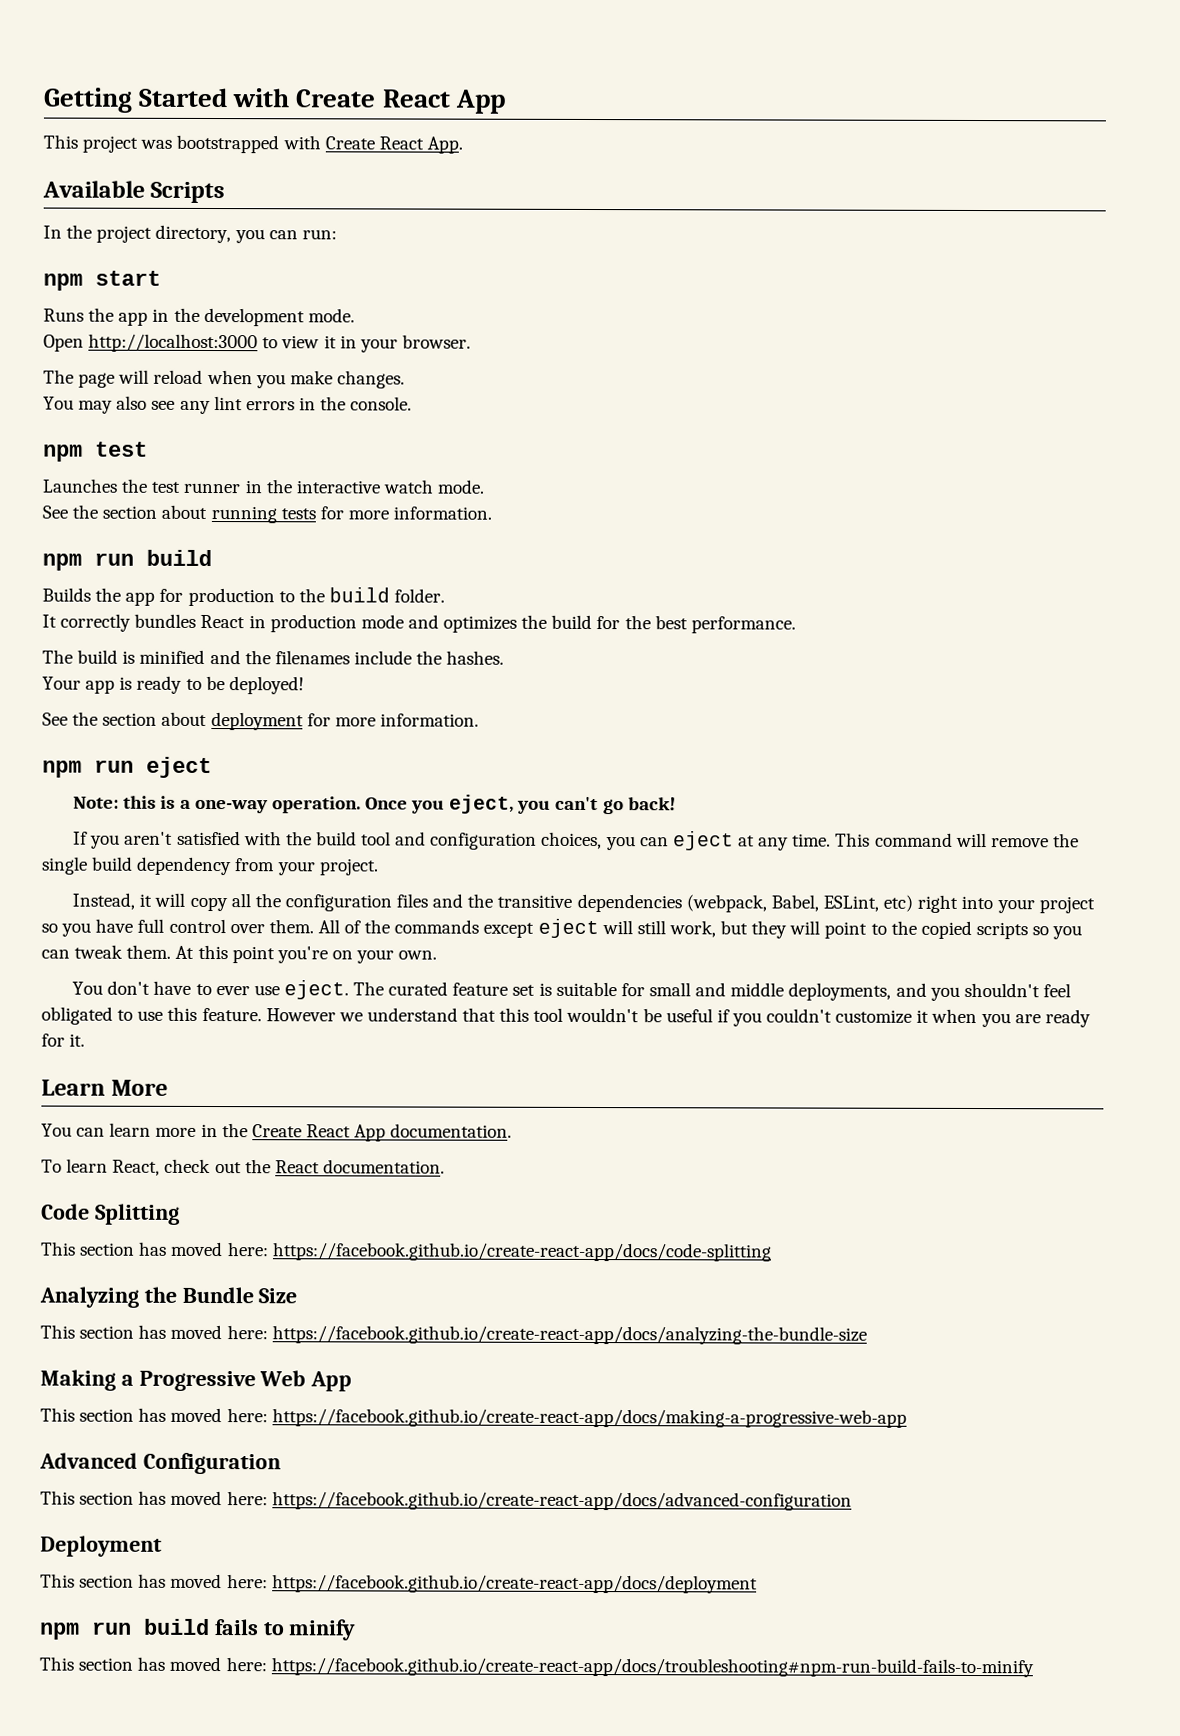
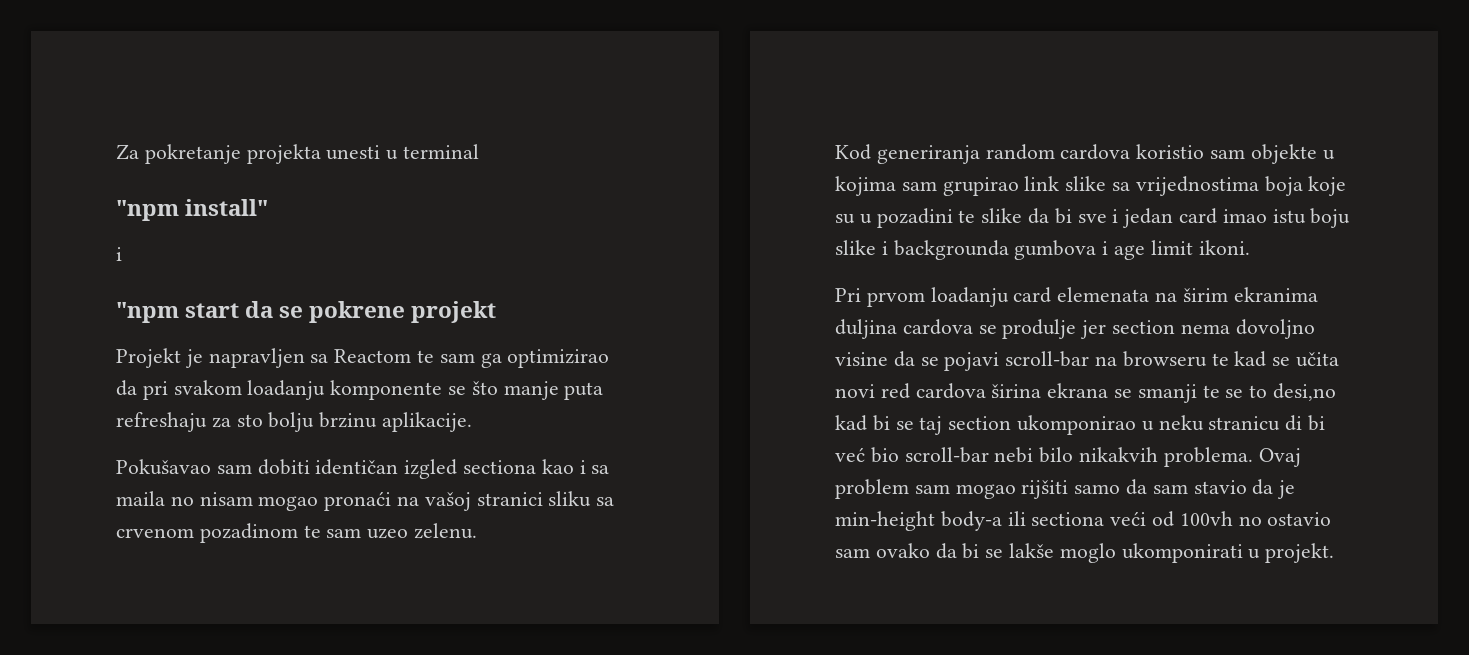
- Getting Started with Create React App
- This project was bootstrapped with Create React App.
- Available Scripts
- In the project directory, you can run:
- npm start
- Runs the app in the development mode.
- Open http://localhost:3000 to view it in your browser.
- The page will reload when you make changes.
- You may also see any lint errors in the console.
- npm test
- Launches the test runner in the interactive watch mode.
- See the section about running tests for more information.
- npm run build
- Builds the app for production to the build folder.
- It correctly bundles React in production mode and optimizes the build for the best performance.
- The build is minified and the filenames include the hashes.
- Your app is ready to be deployed!
- See the section about deployment for more information.
- npm run eject
- Note: this is a one-way operation. Once you eject, you can't go back!
- If you aren't satisfied with the build tool and configuration choices, you can eject at any time. This command will remove the single build dependency from your project.
- Instead, it will copy all the configuration files and the transitive dependencies (webpack, Babel, ESLint, etc) right into your project so you have full control over them. All of the commands except eject will still work, but they will point to the copied scripts so you can tweak them. At this point you're on your own.
- You don't have to ever use eject. The curated feature set is suitable for small and middle deployments, and you shouldn't feel obligated to use this feature. However we understand that this tool wouldn't be useful if you couldn't customize it when you are ready for it.
- Learn More
- You can learn more in the Create React App documentation.
- To learn React, check out the React documentation.
- Code Splitting
- This section has moved here: https://facebook.github.io/create-react-app/docs/code-splitting
- Analyzing the Bundle Size
- This section has moved here: https://facebook.github.io/create-react-app/docs/analyzing-the-bundle-size
- Making a Progressive Web App
- This section has moved here: https://facebook.github.io/create-react-app/docs/making-a-progressive-web-app
- Advanced Configuration
- This section has moved here: https://facebook.github.io/create-react-app/docs/advanced-configuration
- Deployment
- This section has moved here: https://facebook.github.io/create-react-app/docs/deployment
- npm run build fails to minify
- This section has moved here: https://facebook.github.io/create-react-app/docs/troubleshooting#npm-run-build-fails-to-minify
+ Za pokretanje projekta unesti u terminal
+ "npm install"
+ i
+ "npm start da se pokrene projekt
+ Projekt je napravljen sa Reactom te sam ga optimizirao da pri svakom loadanju komponente se što manje puta refreshaju za sto bolju brzinu aplikacije.
+ Pokušavao sam dobiti identičan izgled sectiona kao i sa maila no nisam mogao pronaći na vašoj stranici sliku sa crvenom pozadinom te sam uzeo zelenu.
+ Kod generiranja random cardova koristio sam objekte u kojima sam grupirao link slike sa vrijednostima boja koje su u pozadini te slike da bi sve i jedan card imao istu boju slike i backgrounda gumbova i age limit ikoni.
+ Pri prvom loadanju card elemenata na širim ekranima duljina cardova se produlje jer section nema dovoljno visine da se pojavi scroll-bar na browseru te kad se učita novi red cardova širina ekrana se smanji te se to desi,no kad bi se taj section ukomponirao u neku stranicu di bi već bio scroll-bar nebi bilo nikakvih problema. Ovaj problem sam mogao rijšiti samo da sam stavio da je min-height body-a ili sectiona veći od 100vh no ostavio sam ovako da bi se lakše moglo ukomponirati u projekt.

